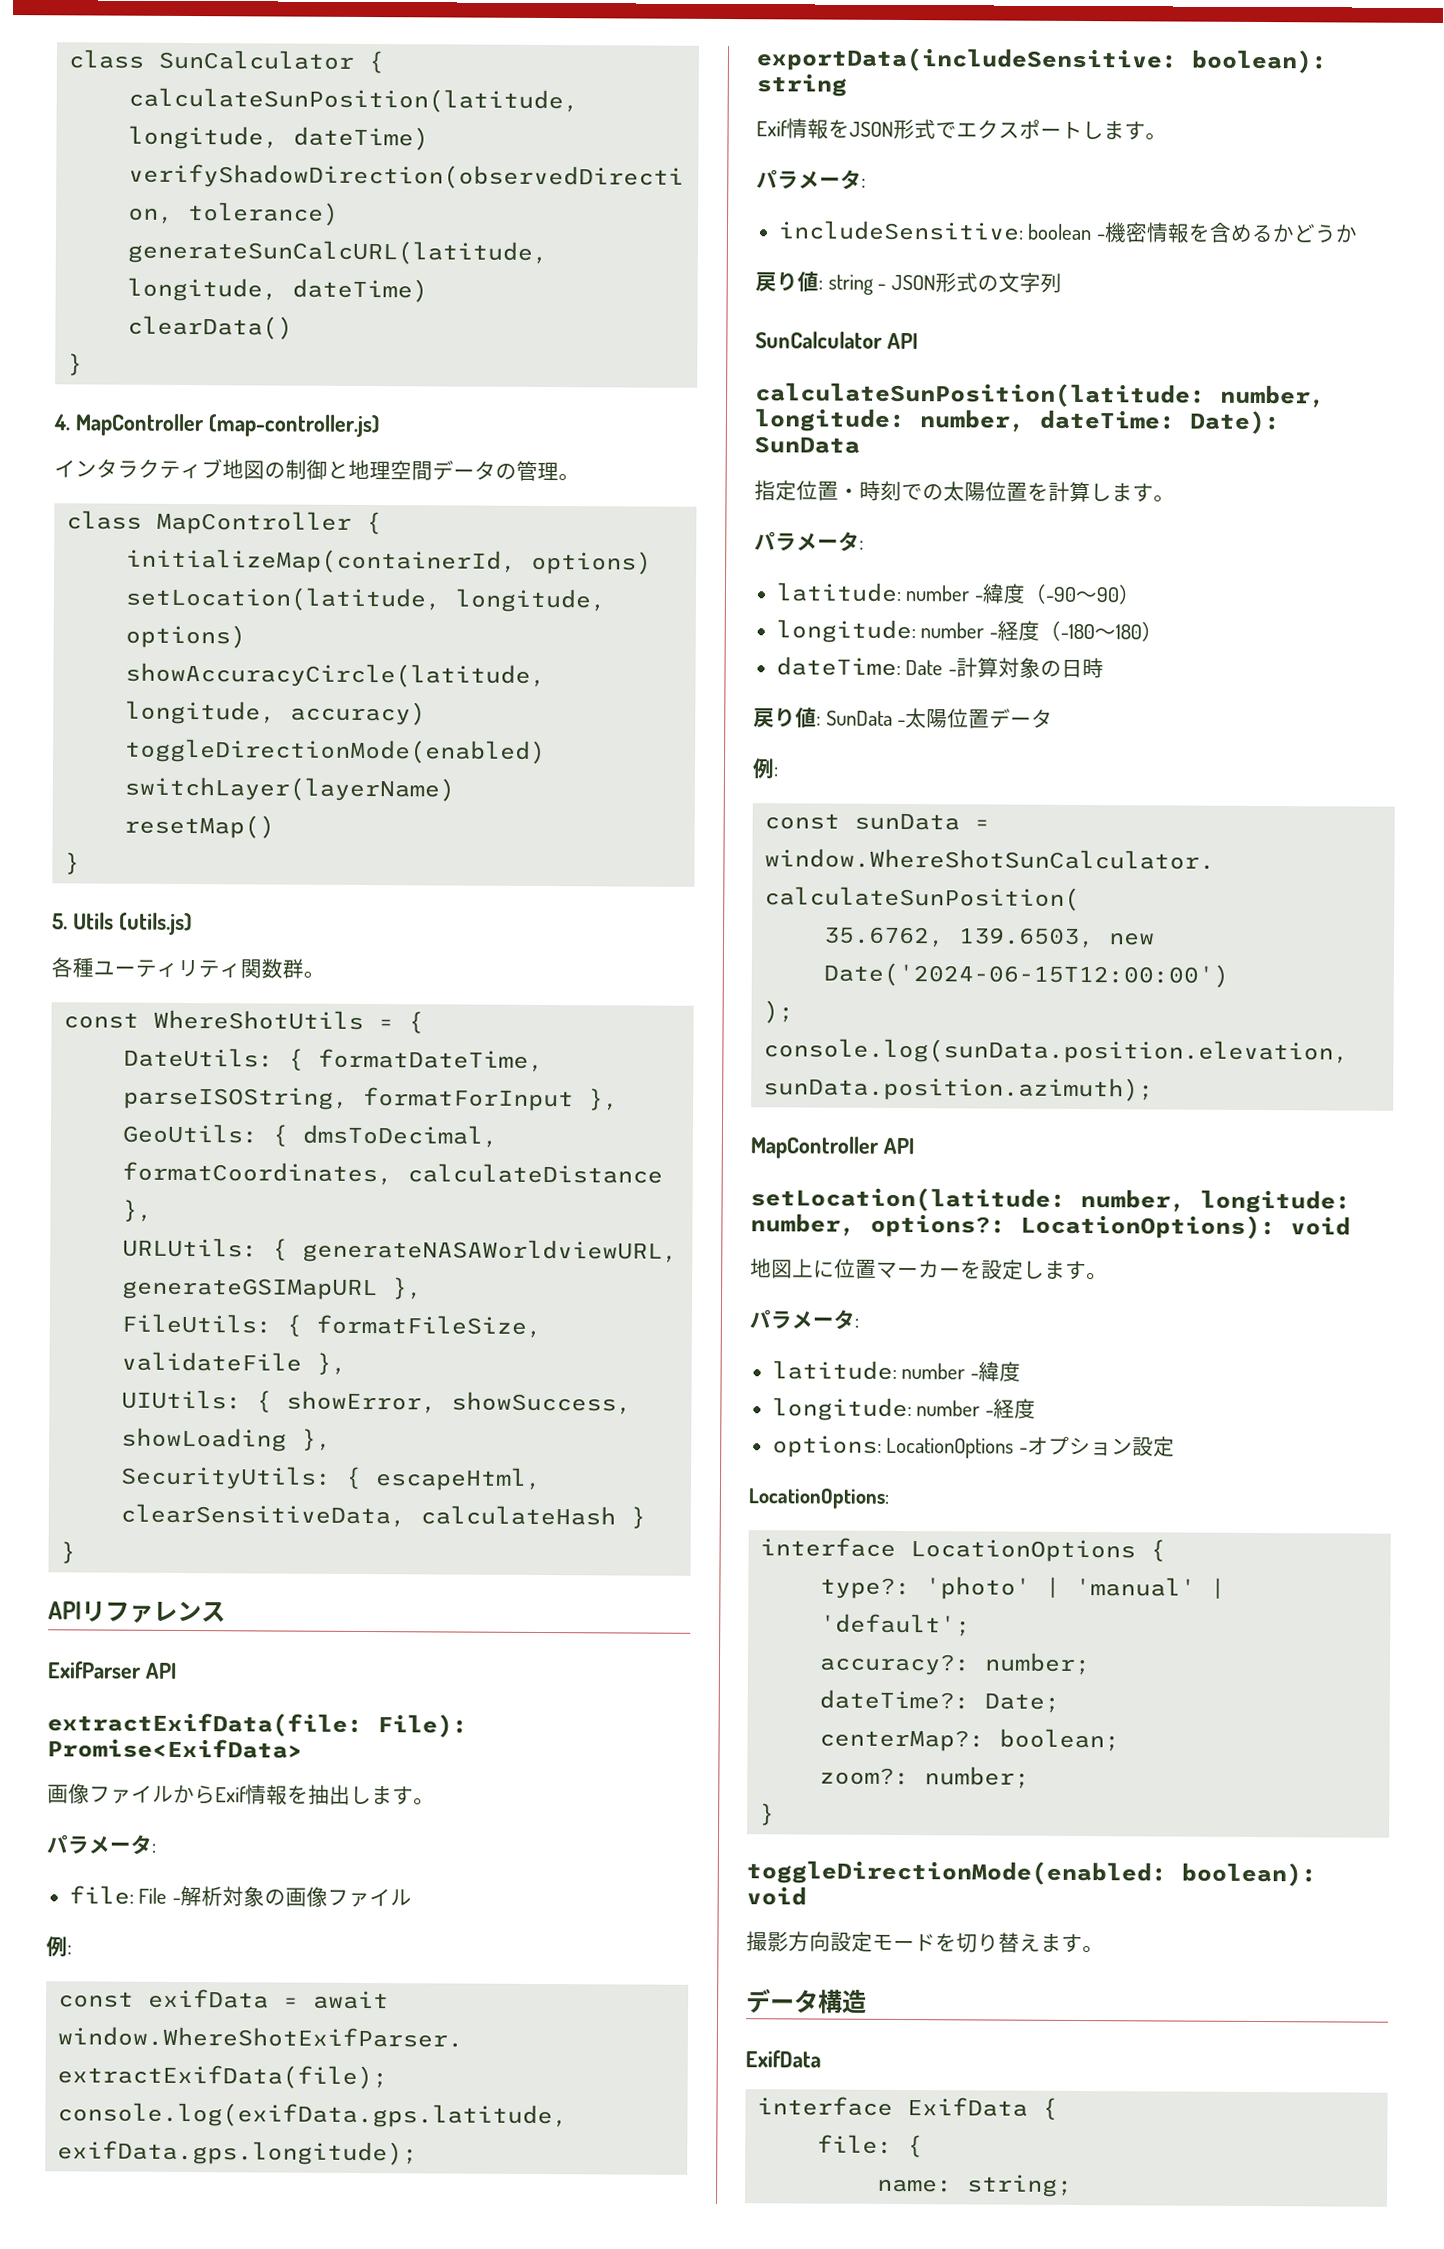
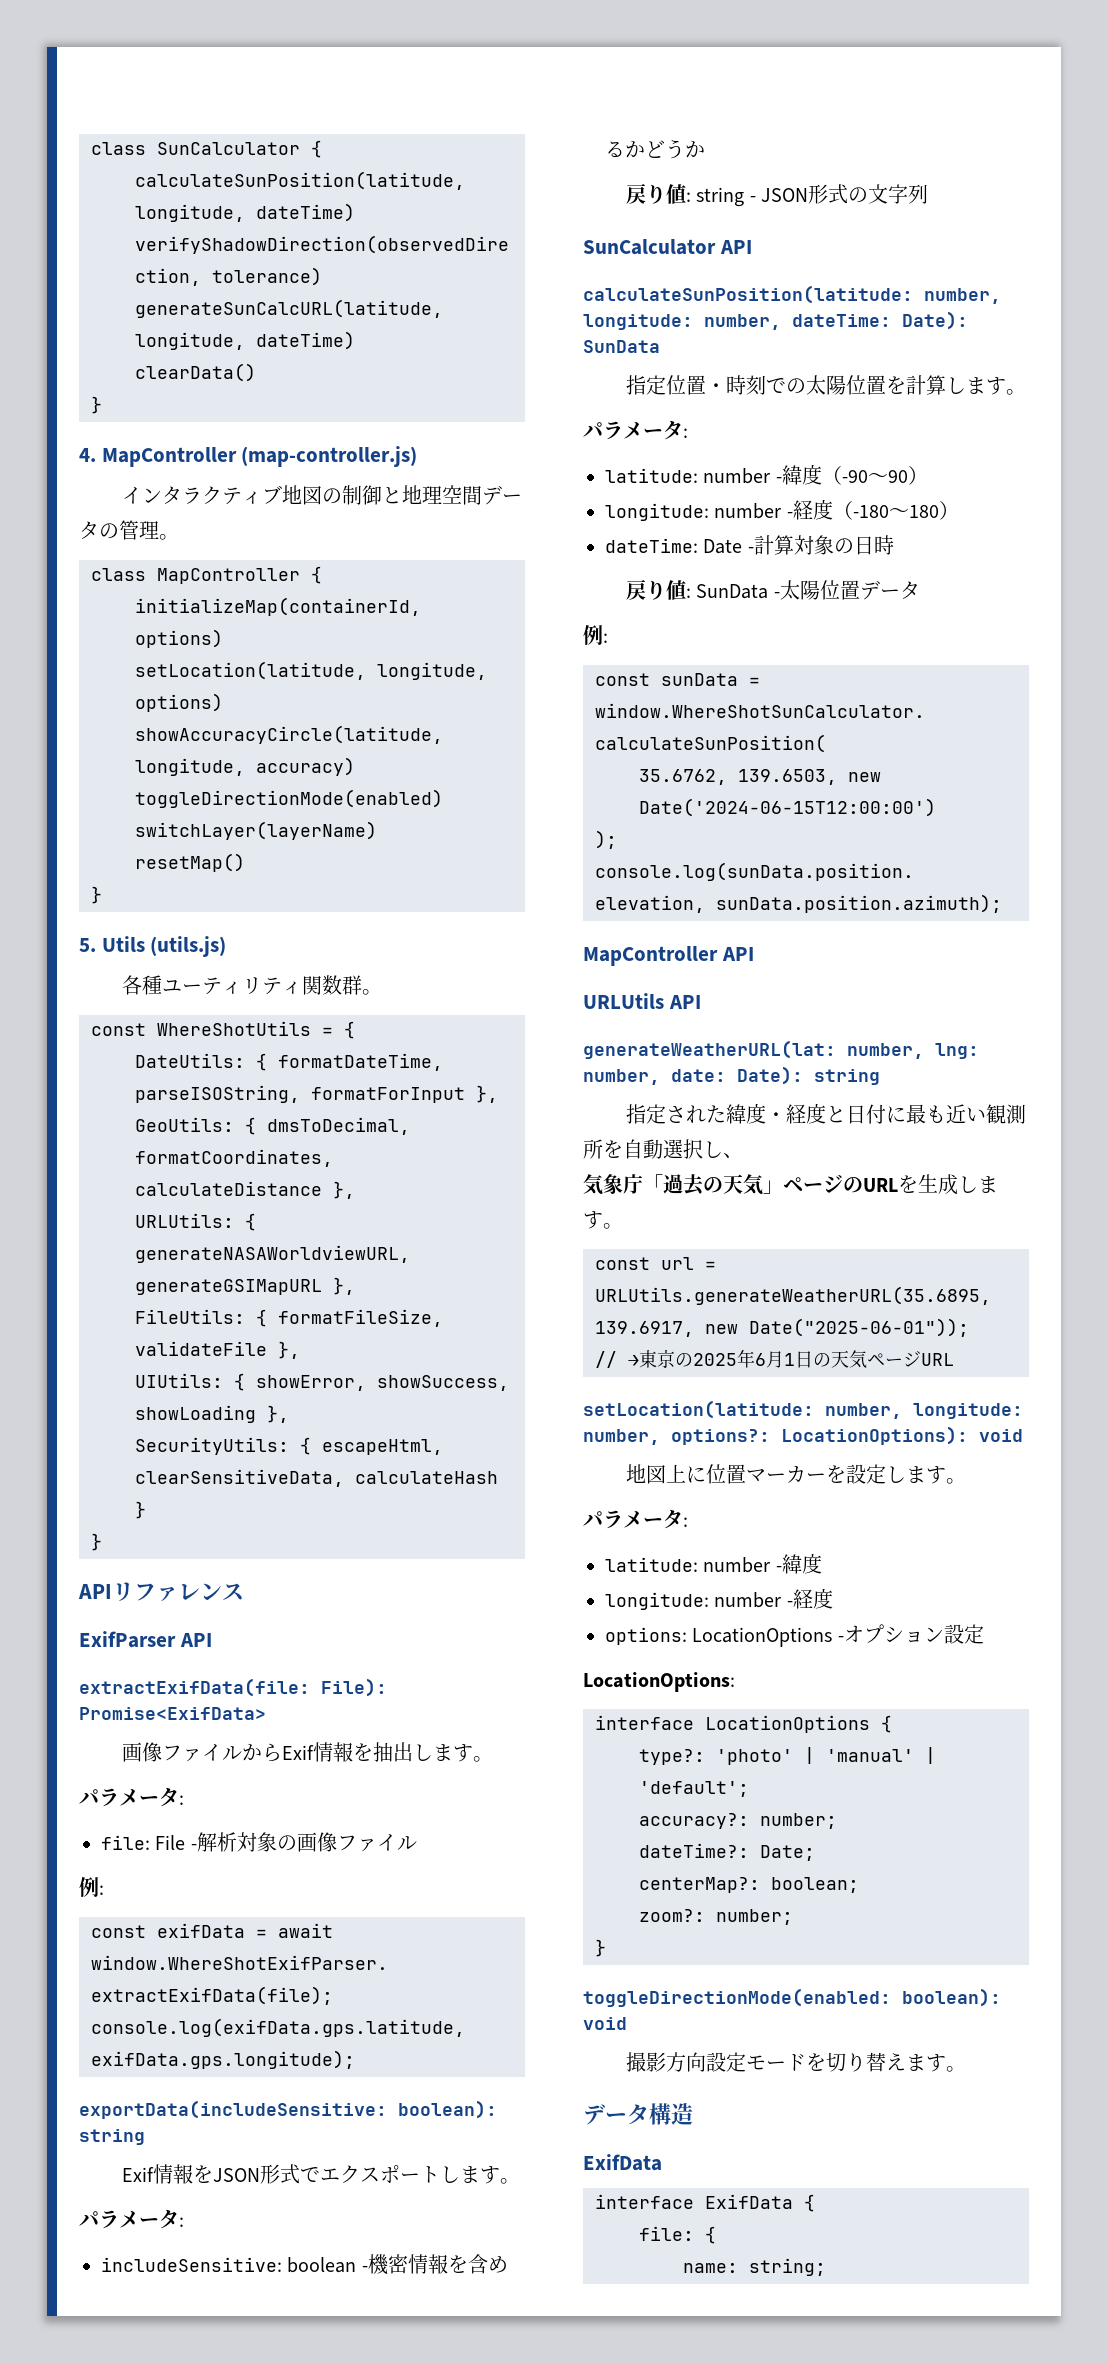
+ URLUtils API
+ generateWeatherURL(lat: number, lng: number, date: Date): string
+ 指定された緯度・経度と日付に最も近い観測所を自動選択し、
+ 気象庁「過去の天気」ページのURLを生成します。
+ const url = URLUtils.generateWeatherURL(35.6895, 139.6917, new Date("2025-06-01"));
+ // →東京の2025年6月1日の天気ページURL

